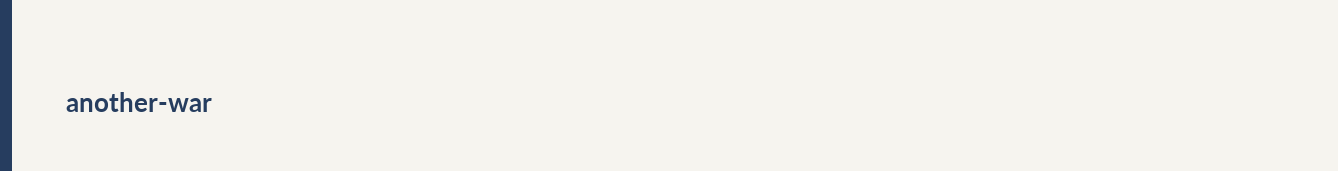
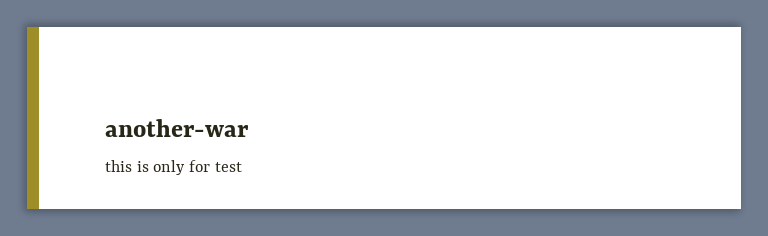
+ this is only for test

